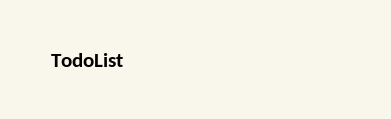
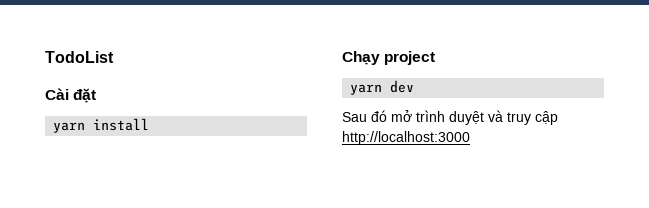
+ Cài đặt
+ yarn install
+ Chạy project
+ yarn dev
+ Sau đó mở trình duyệt và truy cập http://localhost:3000

